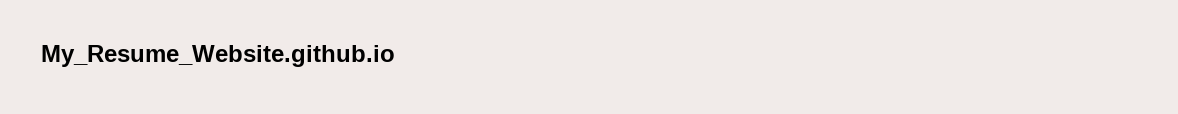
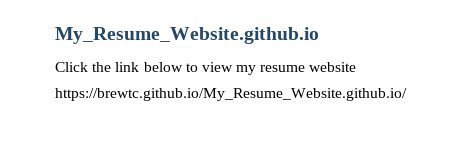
+ Click the link below to view my resume website
+ https://brewtc.github.io/My_Resume_Website.github.io/

